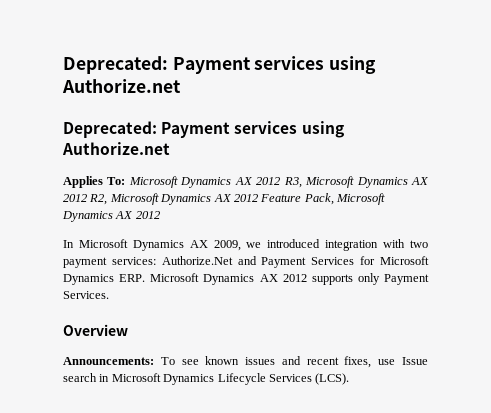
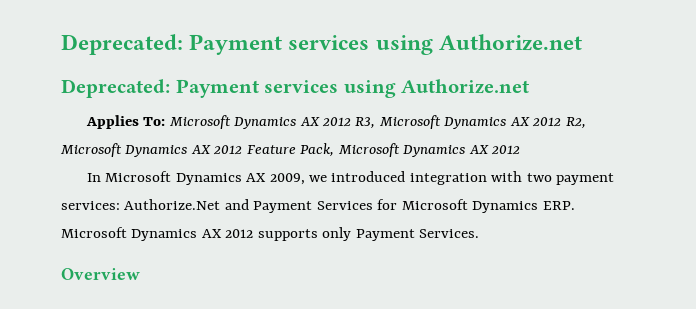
- Announcements: To see known issues and recent fixes, use Issue search in Microsoft Dynamics Lifecycle Services (LCS).

